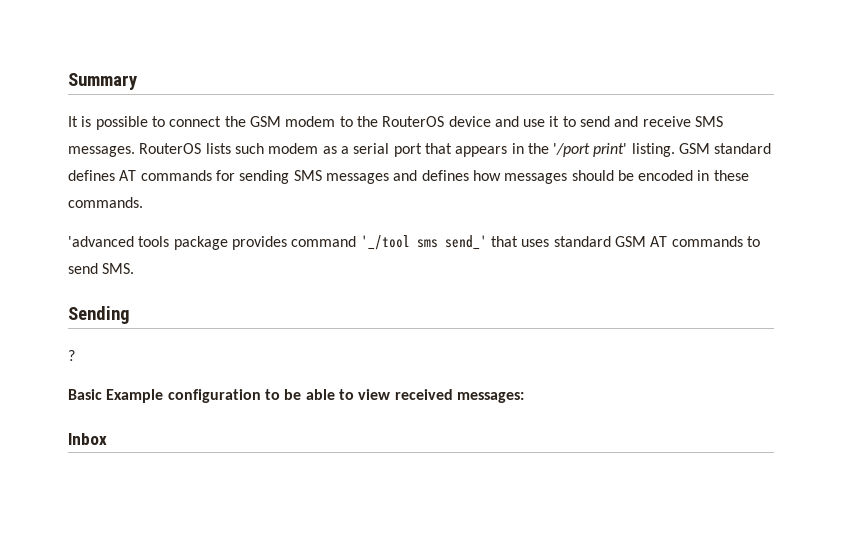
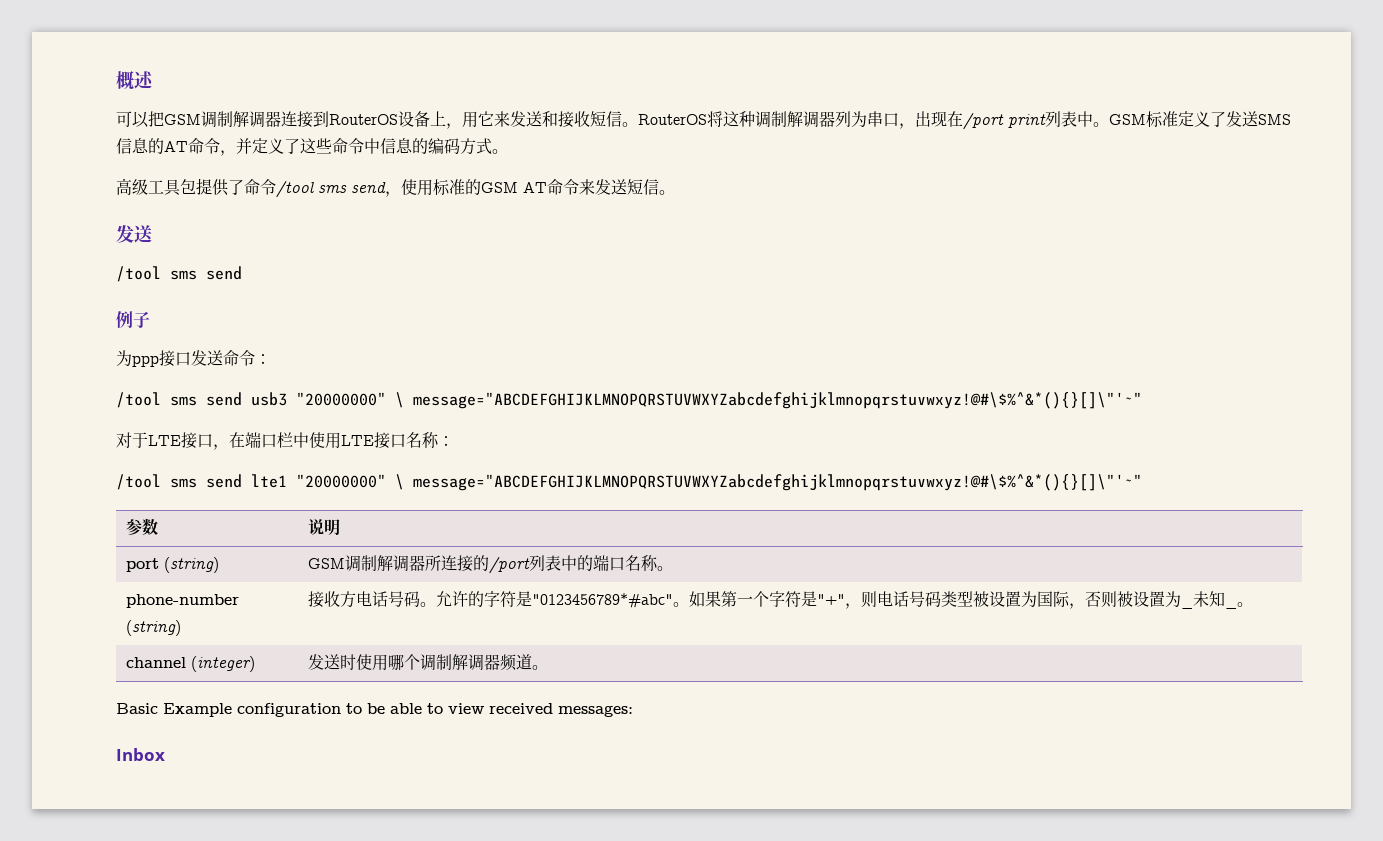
- Summary
- It is possible to connect the GSM modem to the RouterOS device and use it to send and receive SMS messages. RouterOS lists such modem as a serial port that appears in the '/port print' listing. GSM standard defines AT commands for sending SMS messages and defines how messages should be encoded in these commands.
- 'advanced tools package provides command '_/tool sms send_' that uses standard GSM AT commands to send SMS.
- Sending
- ?
+ 概述
+ 可以把GSM调制解调器连接到RouterOS设备上，用它来发送和接收短信。RouterOS将这种调制解调器列为串口，出现在/port print列表中。GSM标准定义了发送SMS信息的AT命令，并定义了这些命令中信息的编码方式。
+ 高级工具包提供了命令/tool sms send，使用标准的GSM AT命令来发送短信。
+ 发送
+ /tool sms send
+ 例子
+ 为ppp接口发送命令：
+ /tool sms send usb3 "20000000" \ message="ABCDEFGHIJKLMNOPQRSTUVWXYZabcdefghijklmnopqrstuvwxyz!@#\$%^&*(){}[]\"'~"
+ 对于LTE接口，在端口栏中使用LTE接口名称：
+ /tool sms send lte1 "20000000" \ message="ABCDEFGHIJKLMNOPQRSTUVWXYZabcdefghijklmnopqrstuvwxyz!@#\$%^&*(){}[]\"'~"
+ 参数 | 说明
+ port (string) | GSM调制解调器所连接的/port列表中的端口名称。
+ phone-number (string) | 接收方电话号码。允许的字符是"0123456789*#abc"。如果第一个字符是"+"，则电话号码类型被设置为国际，否则被设置为_未知_。
+ channel (integer) | 发送时使用哪个调制解调器频道。

